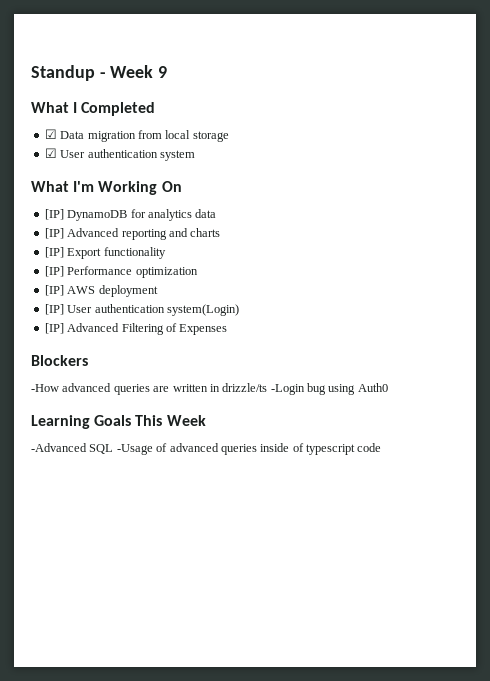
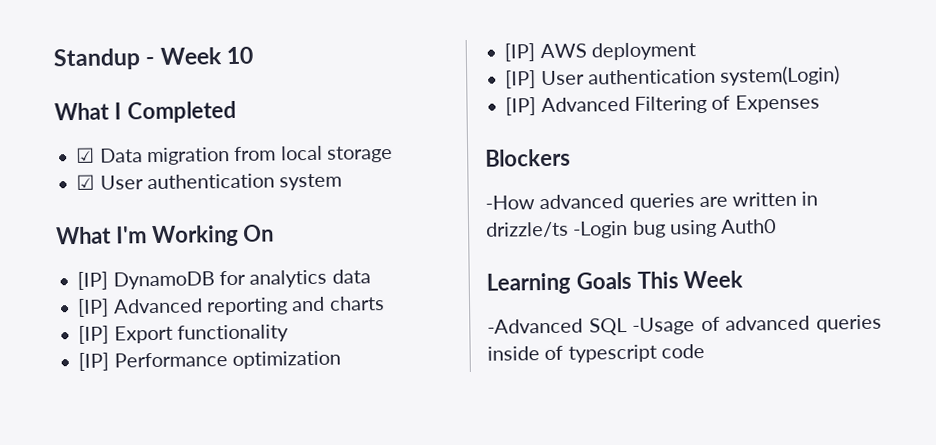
- Standup - Week 9
+ Standup - Week 10

